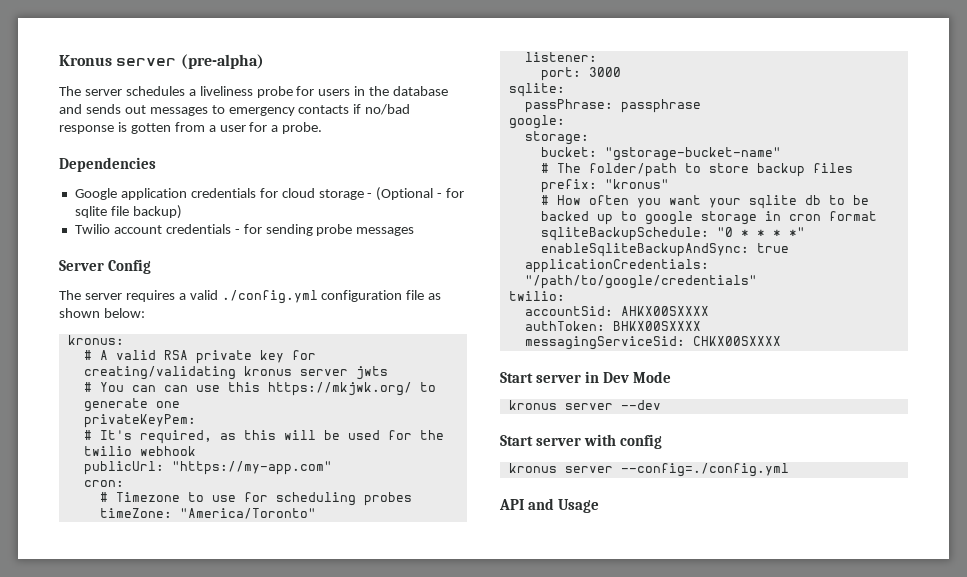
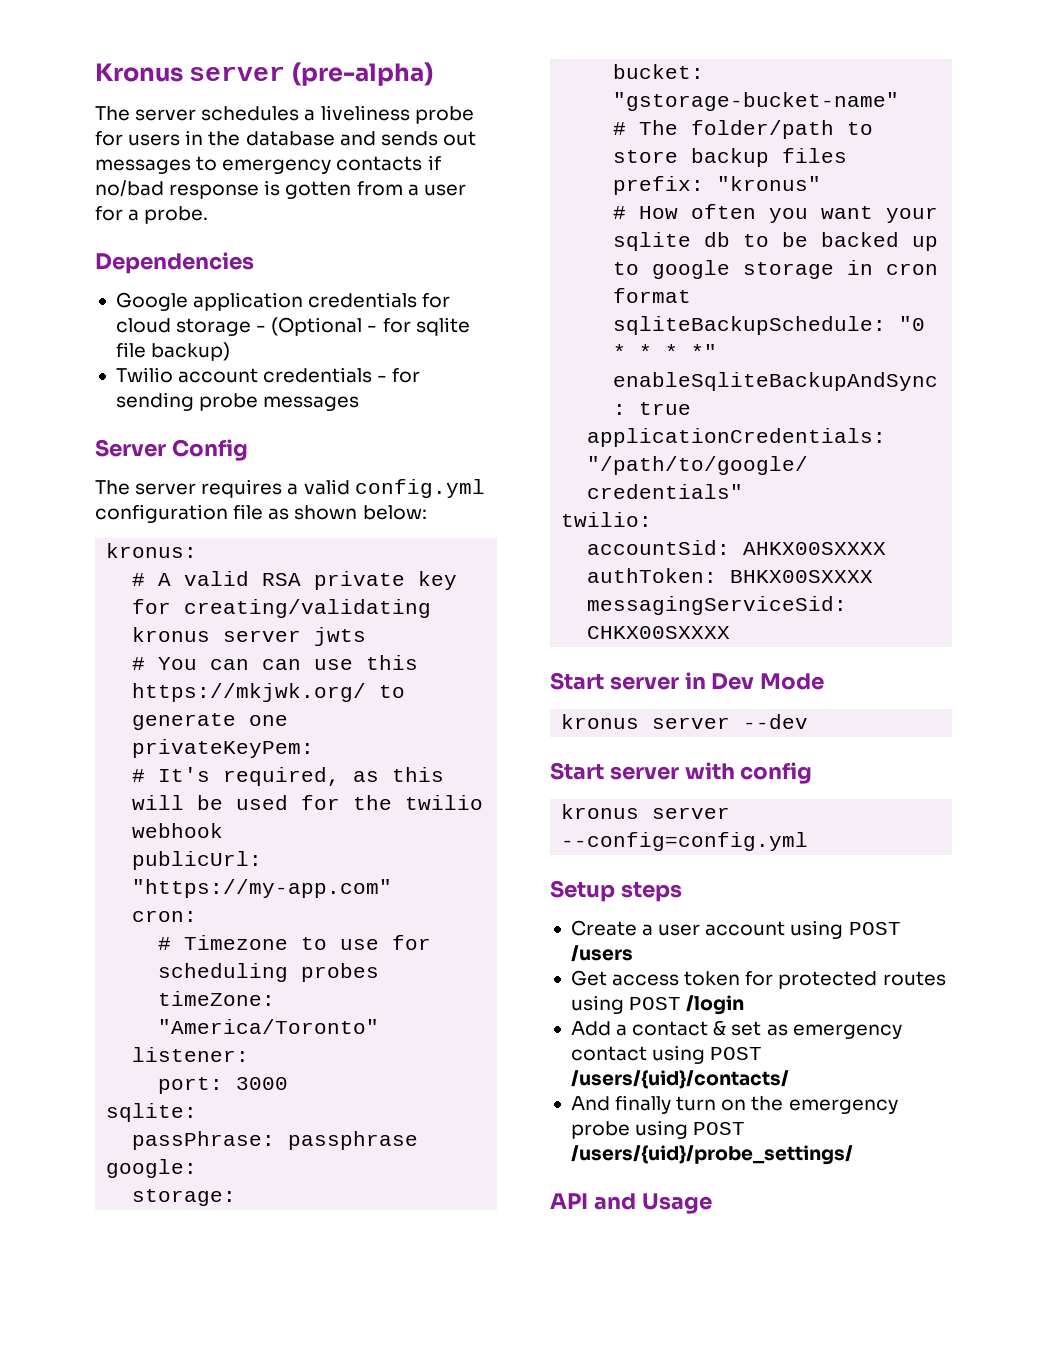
- The server requires a valid ./config.yml configuration file as shown below:
+ The server requires a valid config.yml configuration file as shown below:
- kronus server --config=./config.yml
+ kronus server --config=config.yml
+ Setup steps
+ Create a user account using POST /users
+ Get access token for protected routes using POST /login
+ Add a contact & set as emergency contact using POST /users/{uid}/contacts/
+ And finally turn on the emergency probe using POST /users/{uid}/probe_settings/

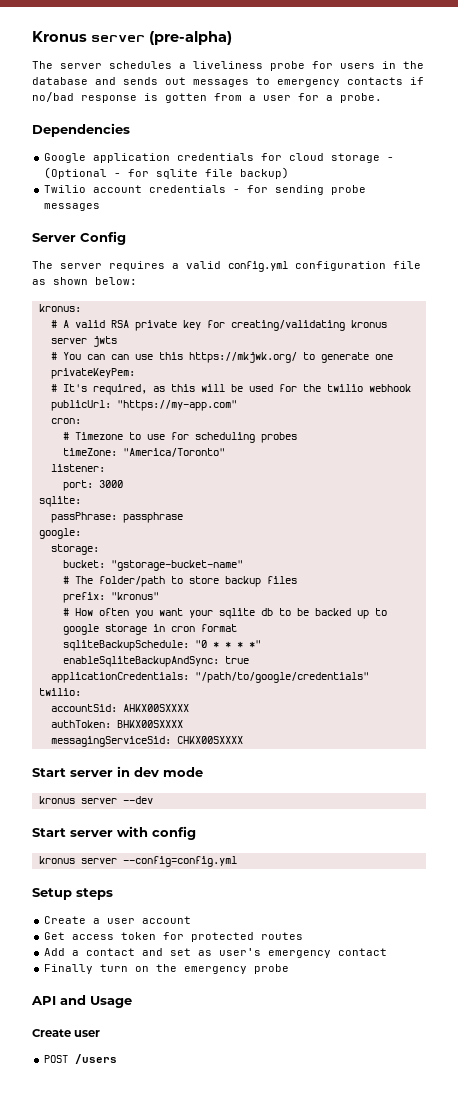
- Start server in Dev Mode
+ Start server in dev mode
- Create a user account using POST /users
+ Create a user account
- Get access token for protected routes using POST /login
+ Get access token for protected routes
- Add a contact & set as emergency contact using POST /users/{uid}/contacts/
- And finally turn on the emergency probe using POST /users/{uid}/probe_settings/
+ Add a contact and set as user's emergency contact
+ Finally turn on the emergency probe
+ Create user
+ POST /users

